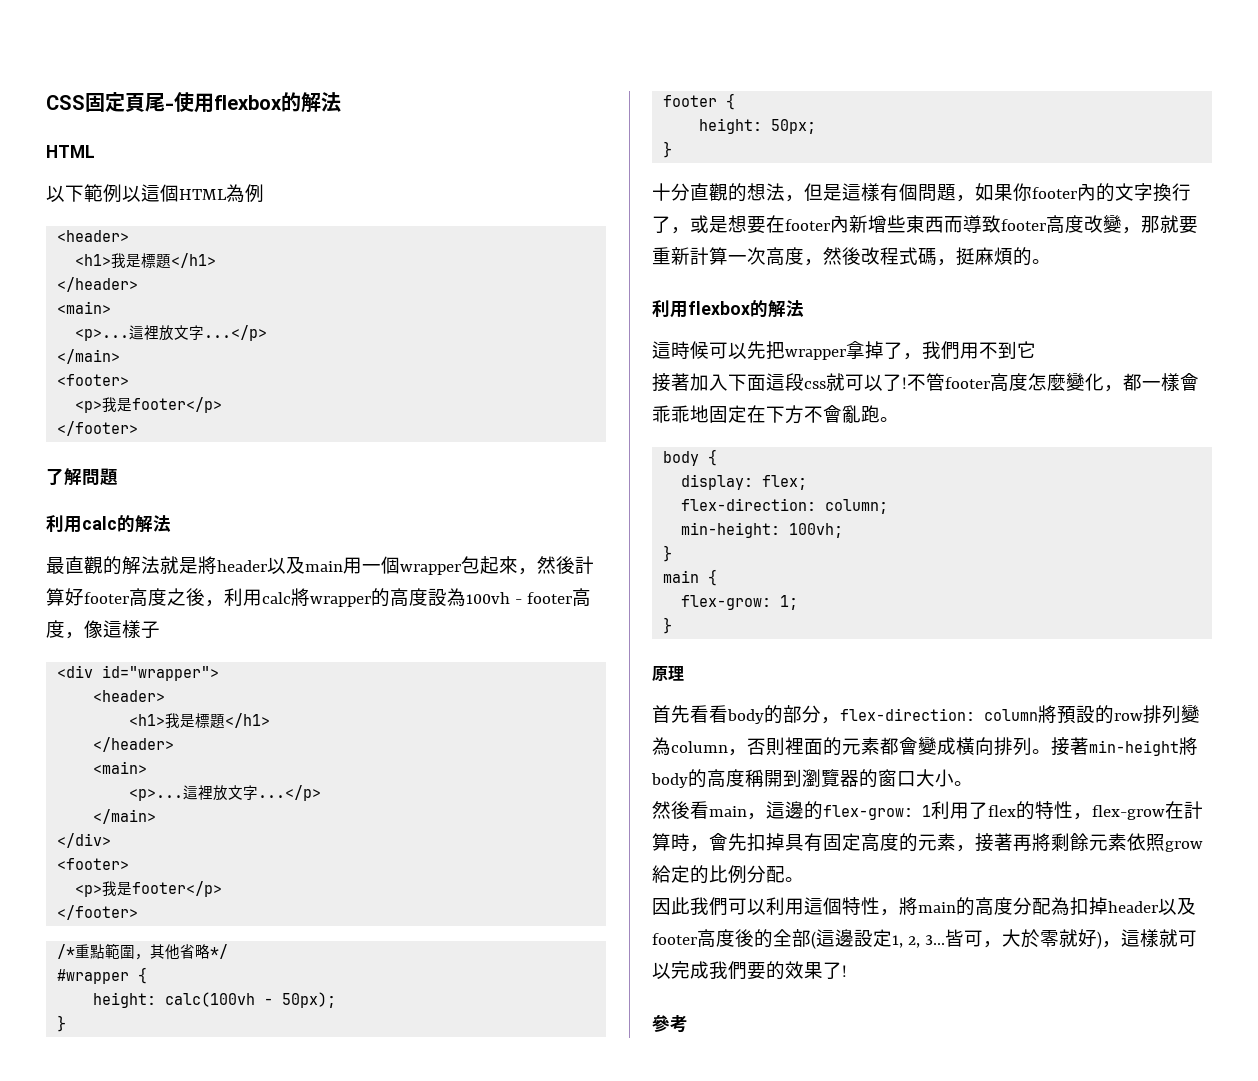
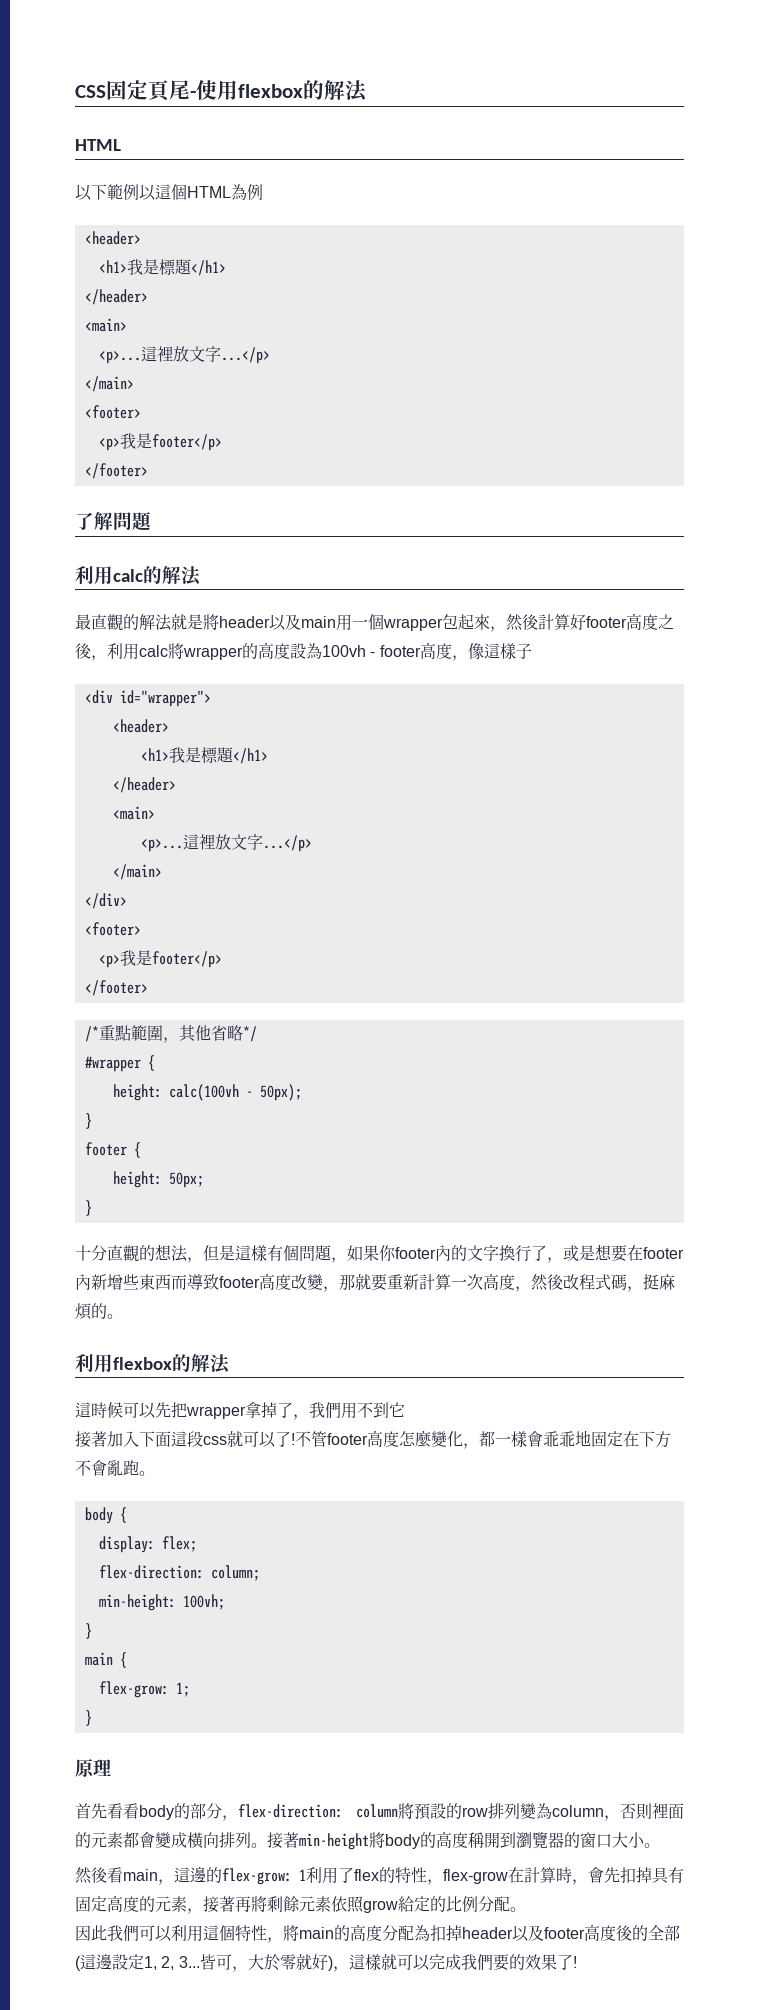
- 參考

